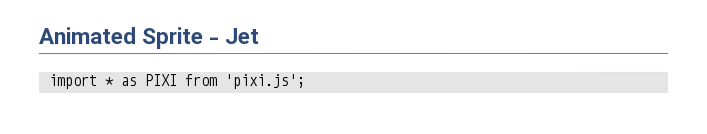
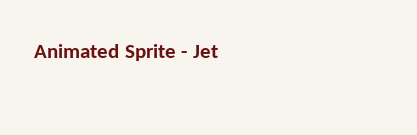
- import * as PIXI from 'pixi.js';

